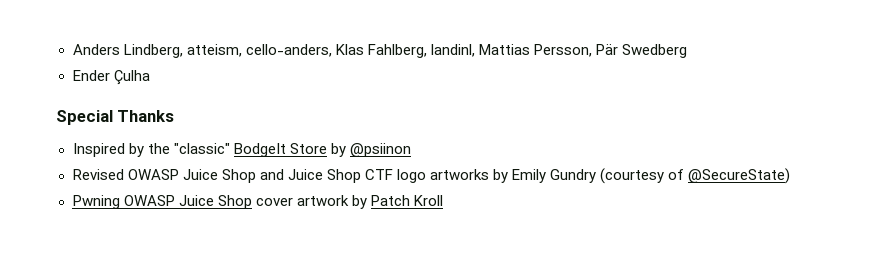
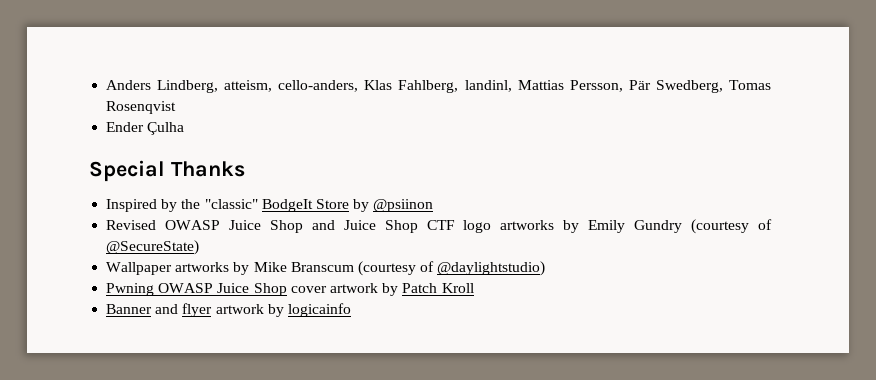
- Anders Lindberg, atteism, cello-anders, Klas Fahlberg, landinl, Mattias Persson, Pär Swedberg
+ Anders Lindberg, atteism, cello-anders, Klas Fahlberg, landinl, Mattias Persson, Pär Swedberg, Tomas Rosenqvist
+ Wallpaper artworks by Mike Branscum (courtesy of @daylightstudio)
+ Banner and flyer artwork by logicainfo

